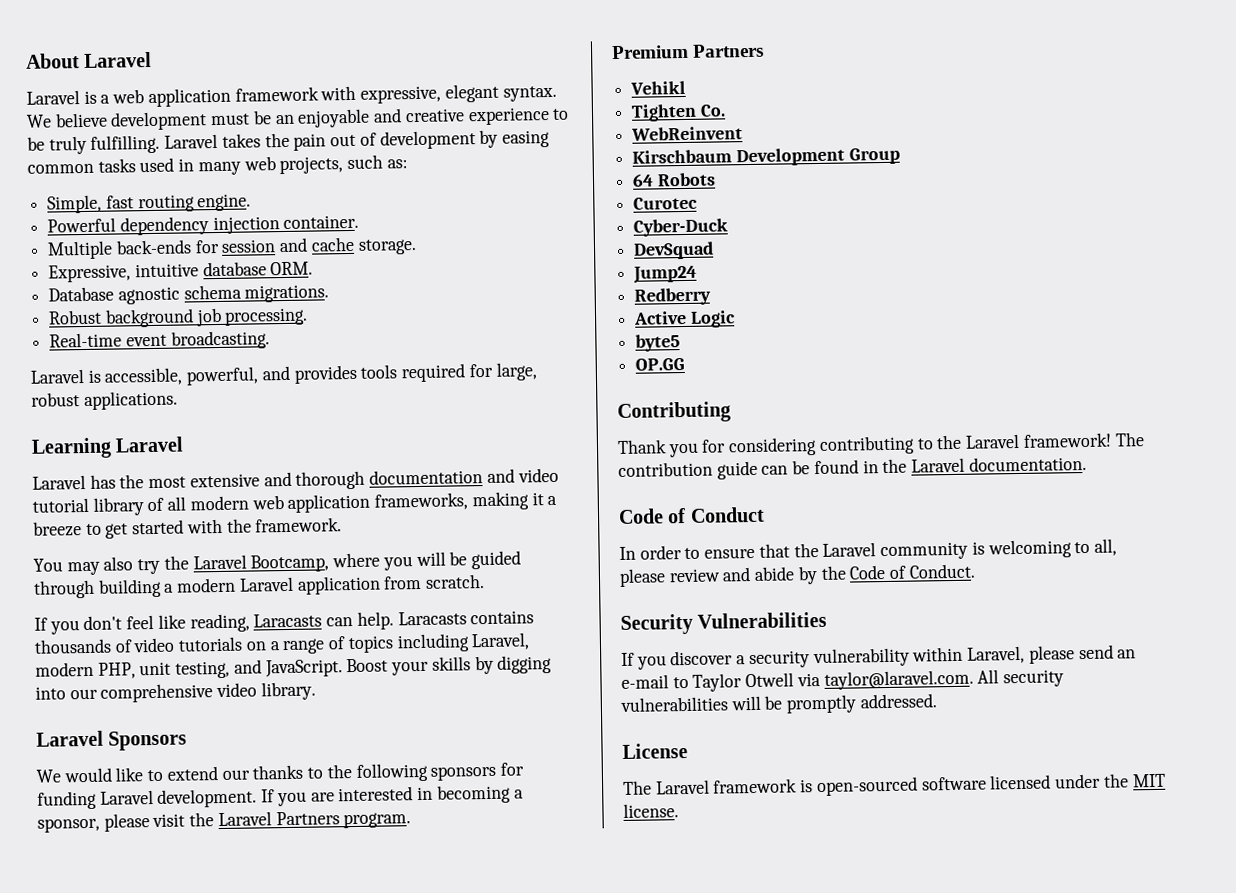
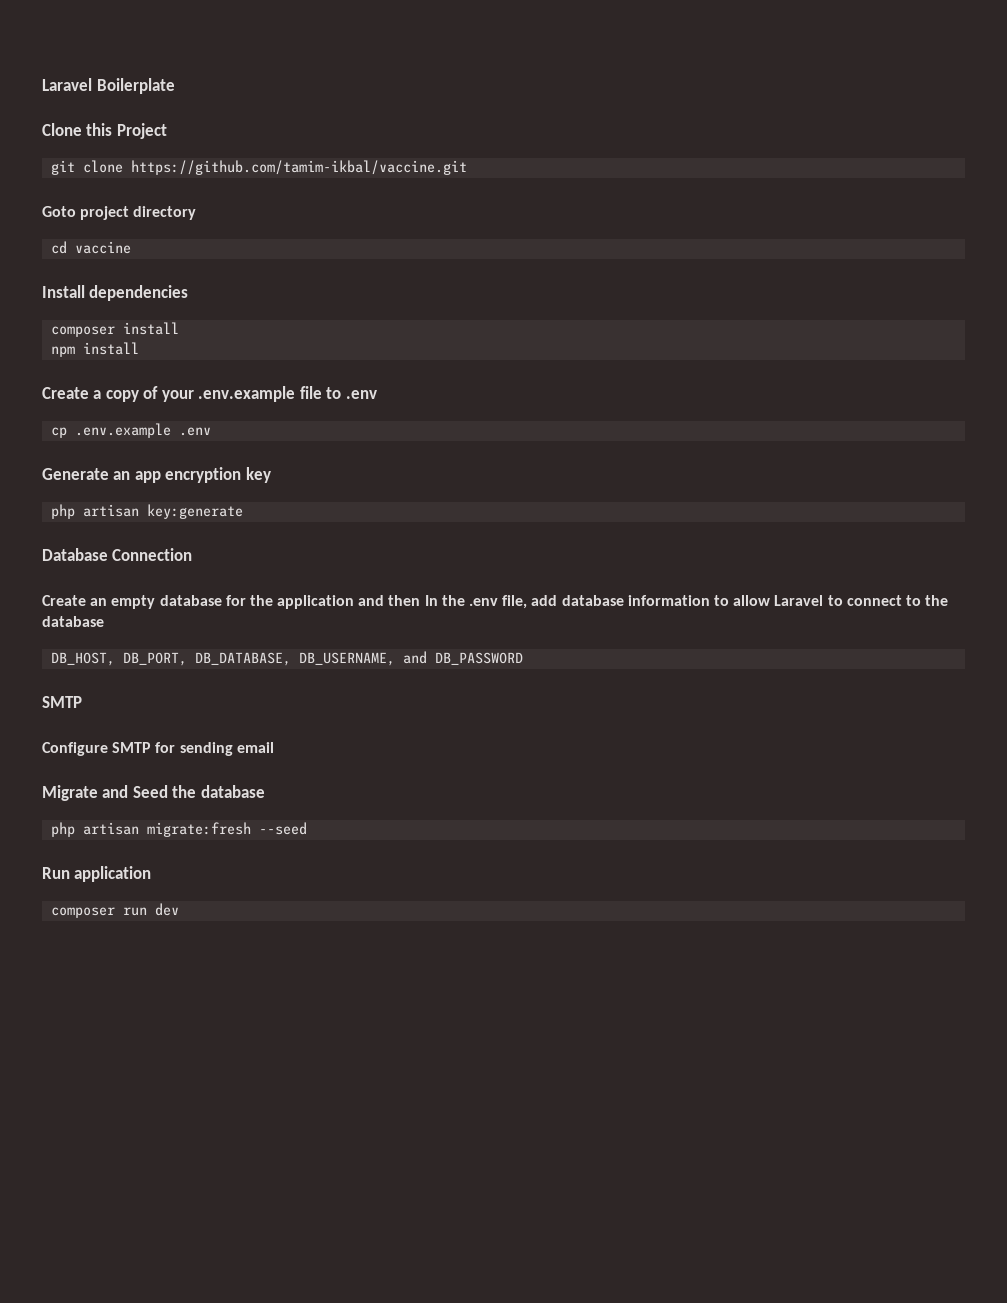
- About Laravel
- Laravel is a web application framework with expressive, elegant syntax. We believe development must be an enjoyable and creative experience to be truly fulfilling. Laravel takes the pain out of development by easing common tasks used in many web projects, such as:
- Simple, fast routing engine.
- Powerful dependency injection container.
- Multiple back-ends for session and cache storage.
- Expressive, intuitive database ORM.
- Database agnostic schema migrations.
- Robust background job processing.
- Real-time event broadcasting.
- Laravel is accessible, powerful, and provides tools required for large, robust applications.
- Learning Laravel
- Laravel has the most extensive and thorough documentation and video tutorial library of all modern web application frameworks, making it a breeze to get started with the framework.
- You may also try the Laravel Bootcamp, where you will be guided through building a modern Laravel application from scratch.
- If you don't feel like reading, Laracasts can help. Laracasts contains thousands of video tutorials on a range of topics including Laravel, modern PHP, unit testing, and JavaScript. Boost your skills by digging into our comprehensive video library.
- Laravel Sponsors
- We would like to extend our thanks to the following sponsors for funding Laravel development. If you are interested in becoming a sponsor, please visit the Laravel Partners program.
- Premium Partners
- Vehikl
- Tighten Co.
- WebReinvent
- Kirschbaum Development Group
- 64 Robots
- Curotec
- Cyber-Duck
- DevSquad
- Jump24
- Redberry
- Active Logic
- byte5
- OP.GG
- Contributing
- Thank you for considering contributing to the Laravel framework! The contribution guide can be found in the Laravel documentation.
- Code of Conduct
- In order to ensure that the Laravel community is welcoming to all, please review and abide by the Code of Conduct.
- Security Vulnerabilities
- If you discover a security vulnerability within Laravel, please send an e-mail to Taylor Otwell via taylor@laravel.com. All security vulnerabilities will be promptly addressed.
- License
- The Laravel framework is open-sourced software licensed under the MIT license.
+ Laravel Boilerplate
+ Clone this Project
+ git clone https://github.com/tamim-ikbal/vaccine.git
+ Goto project directory
+ cd vaccine
+ Install dependencies
+ composer install
+ npm install
+ Create a copy of your .env.example file to .env
+ cp .env.example .env
+ Generate an app encryption key
+ php artisan key:generate
+ Database Connection
+ Create an empty database for the application and then In the .env file, add database information to allow Laravel to connect to the database
+ DB_HOST, DB_PORT, DB_DATABASE, DB_USERNAME, and DB_PASSWORD
+ SMTP
+ Configure SMTP for sending email
+ Migrate and Seed the database
+ php artisan migrate:fresh --seed
+ Run application
+ composer run dev

